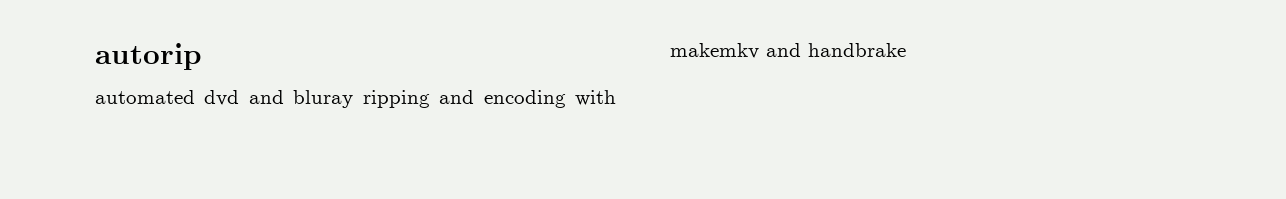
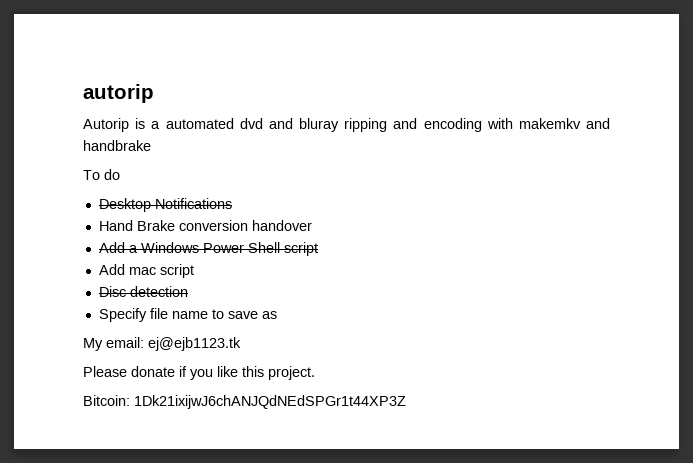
- automated dvd and bluray ripping and encoding with makemkv and handbrake
+ Autorip is a automated dvd and bluray ripping and encoding with makemkv and handbrake
+ To do
+ Desktop Notifications
+ Hand Brake conversion handover
+ Add a Windows Power Shell script
+ Add mac script
+ Disc detection
+ Specify file name to save as
+ My email: ej@ejb1123.tk
+ Please donate if you like this project.
+ Bitcoin: 1Dk21ixijwJ6chANJQdNEdSPGr1t44XP3Z

